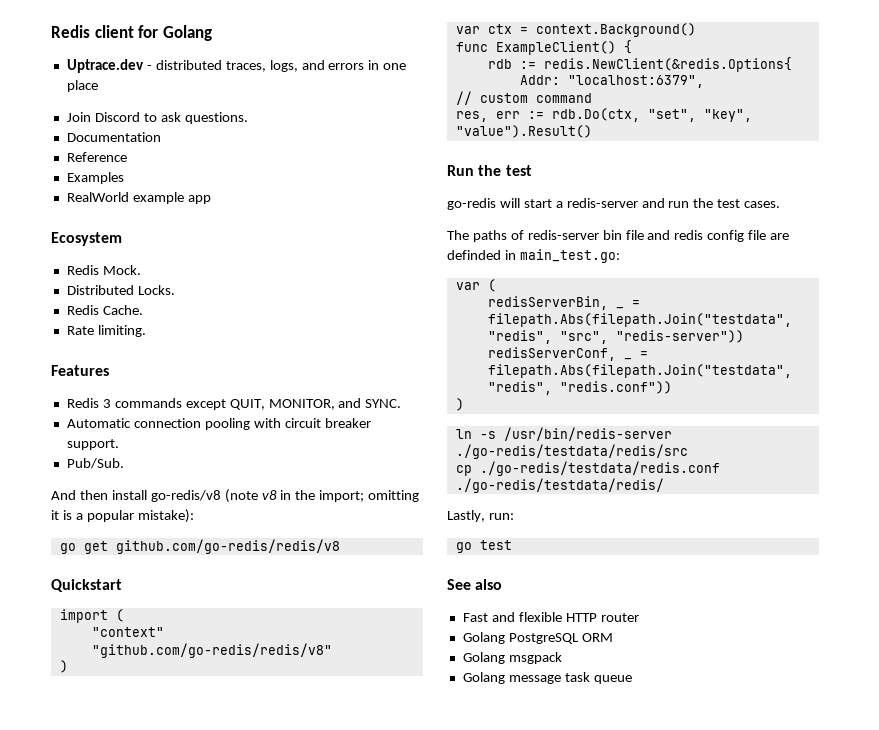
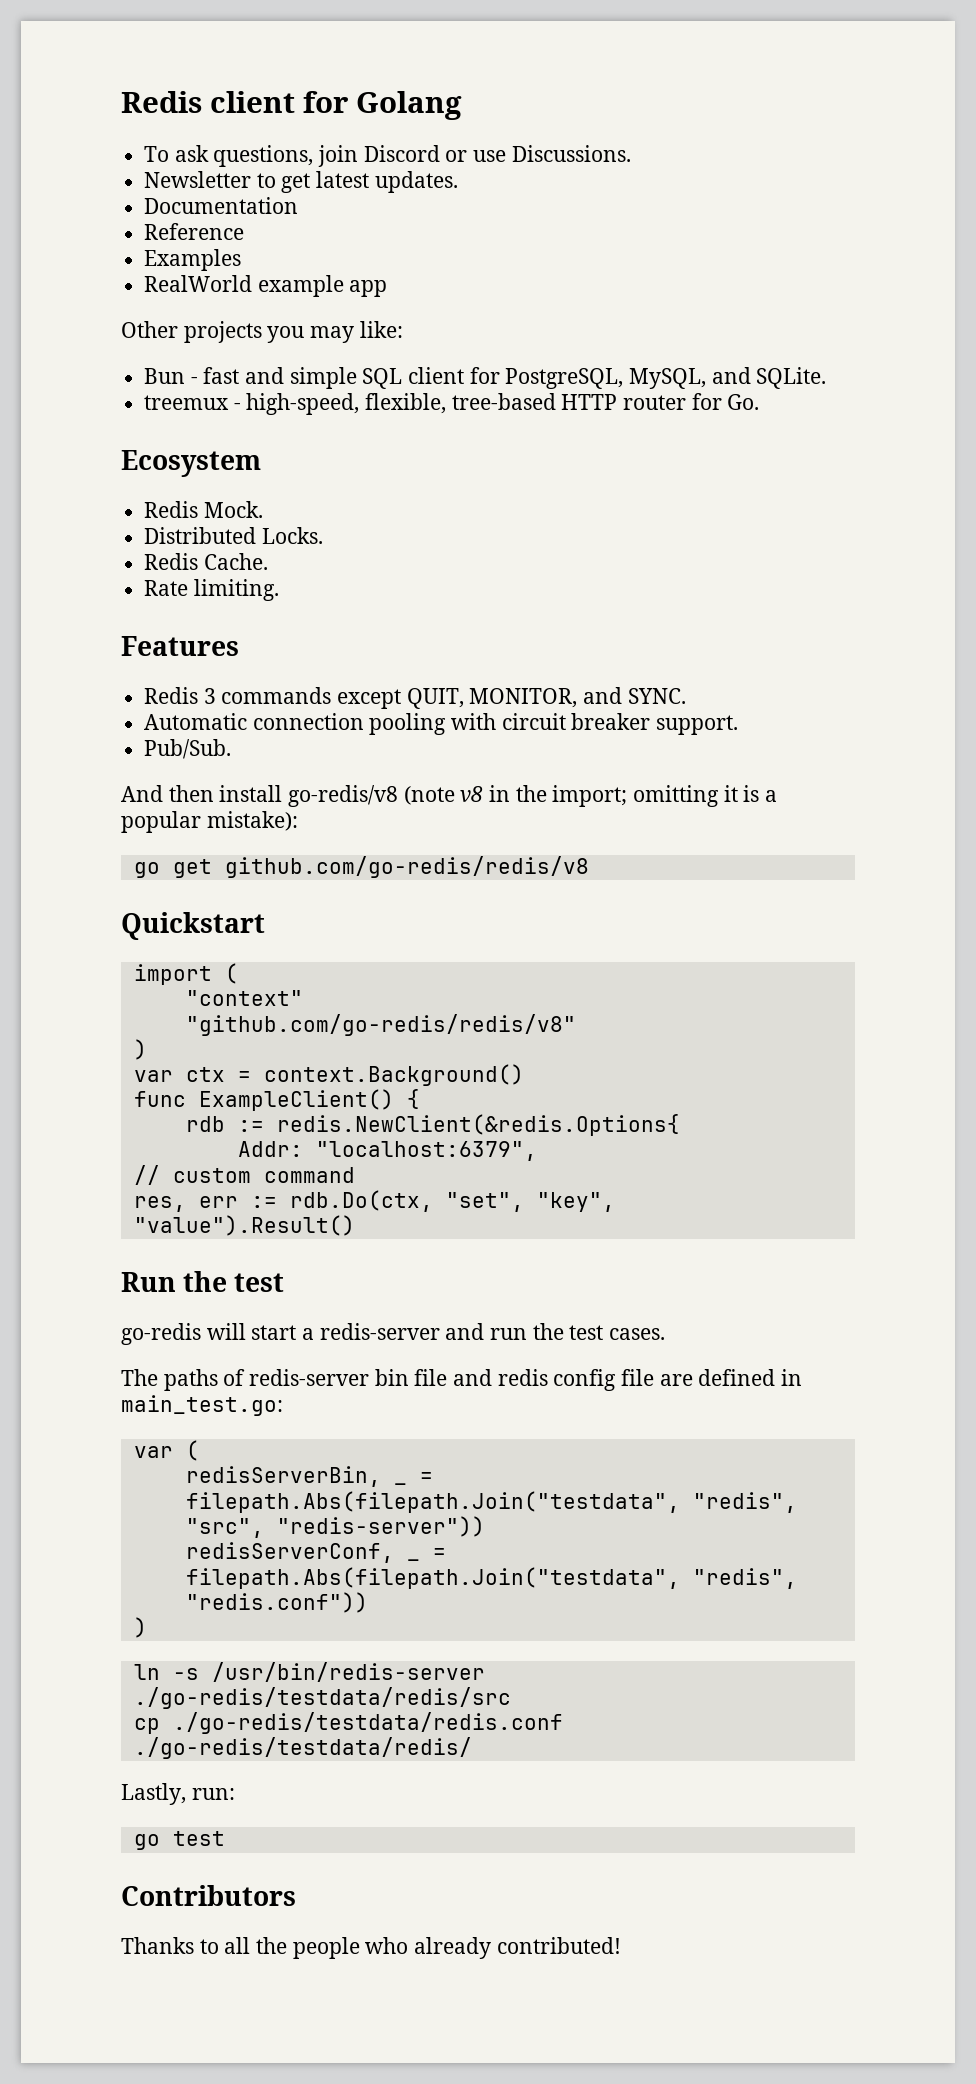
- Uptrace.dev - distributed traces, logs, and errors in one place
- Join Discord to ask questions.
+ To ask questions, join Discord or use Discussions.
+ Newsletter to get latest updates.
+ Other projects you may like:
+ Bun - fast and simple SQL client for PostgreSQL, MySQL, and SQLite.
+ treemux - high-speed, flexible, tree-based HTTP router for Go.
- The paths of redis-server bin file and redis config file are definded in main_test.go:
+ The paths of redis-server bin file and redis config file are defined in main_test.go:
- See also
- Fast and flexible HTTP router
- Golang PostgreSQL ORM
- Golang msgpack
- Golang message task queue
+ Contributors
+ Thanks to all the people who already contributed!

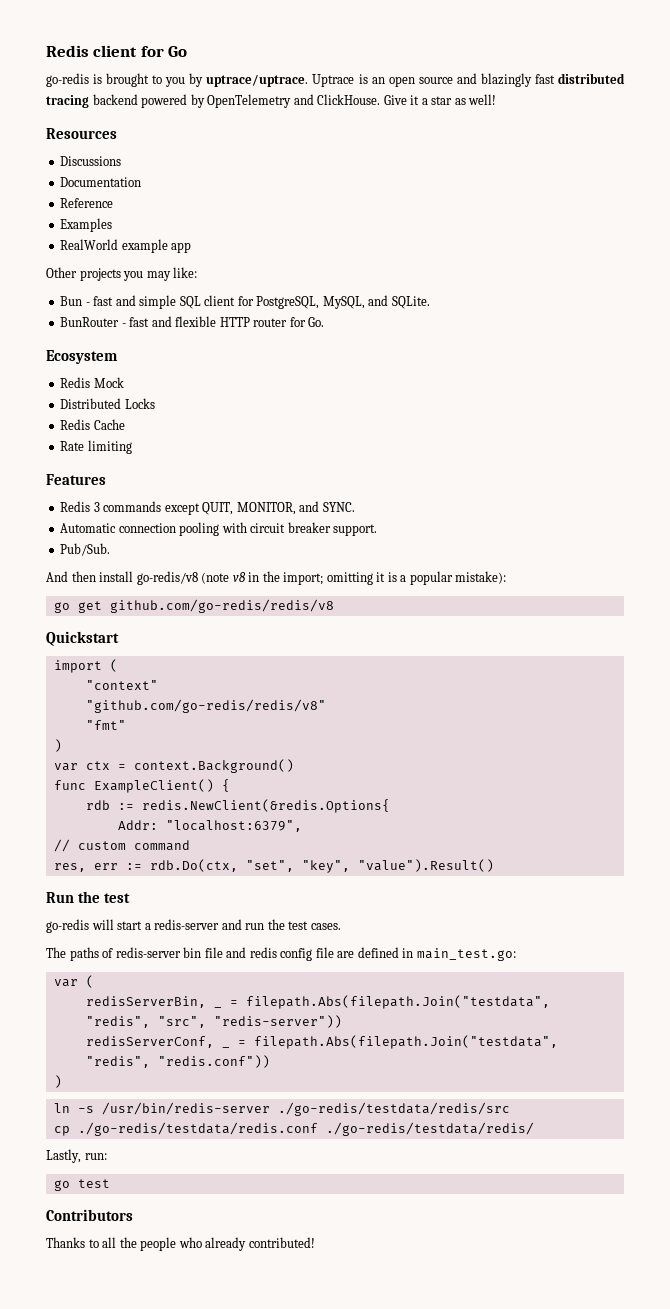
- Redis client for Golang
- To ask questions, join Discord or use Discussions.
- Newsletter to get latest updates.
+ Redis client for Go
+ go-redis is brought to you by uptrace/uptrace. Uptrace is an open source and blazingly fast distributed tracing backend powered by OpenTelemetry and ClickHouse. Give it a star as well!
+ Resources
+ Discussions
- treemux - high-speed, flexible, tree-based HTTP router for Go.
+ BunRouter - fast and flexible HTTP router for Go.
- Redis Mock.
+ Redis Mock
- Distributed Locks.
- Redis Cache.
+ Distributed Locks
+ Redis Cache
- Rate limiting.
+ Rate limiting
+ "fmt"

